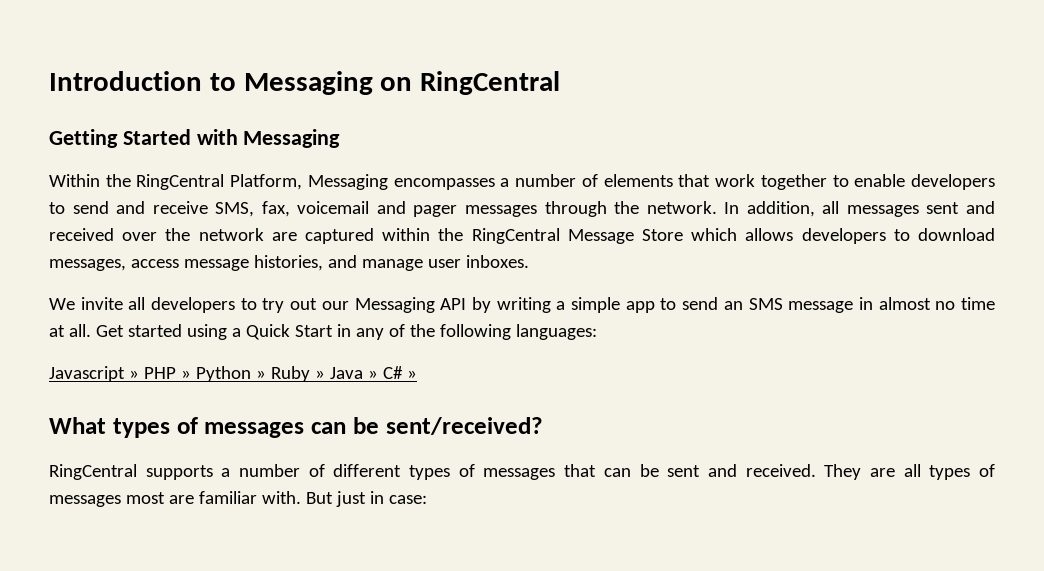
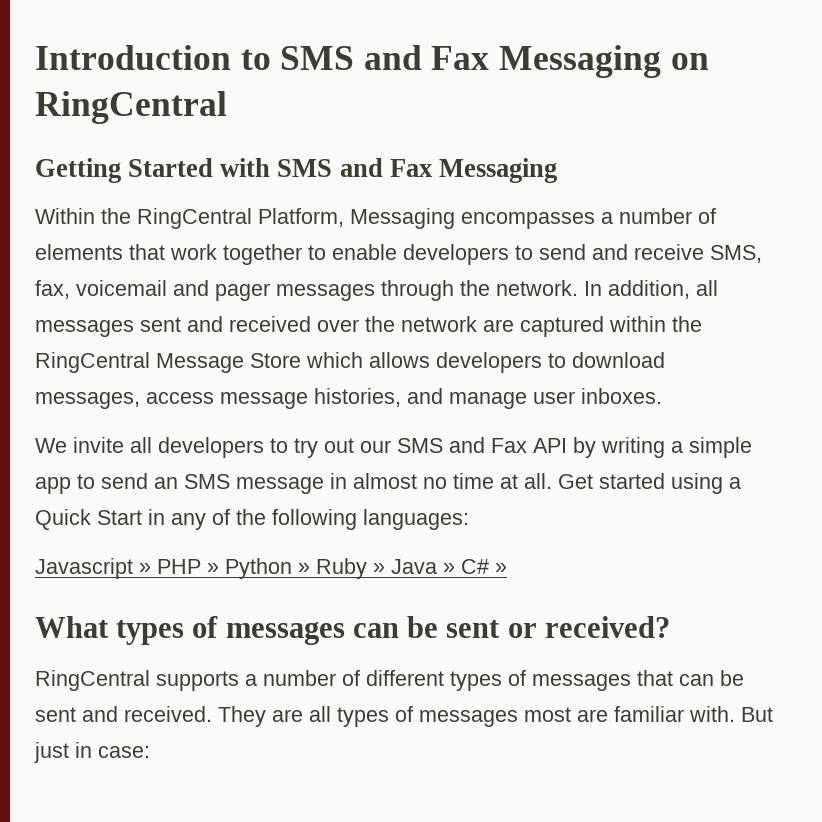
- Introduction to Messaging on RingCentral
+ Introduction to SMS and Fax Messaging on RingCentral
- Getting Started with Messaging
+ Getting Started with SMS and Fax Messaging
- We invite all developers to try out our Messaging API by writing a simple app to send an SMS message in almost no time at all.
+ We invite all developers to try out our SMS and Fax API by writing a simple app to send an SMS message in almost no time at all.
- What types of messages can be sent/received?
+ What types of messages can be sent or received?

